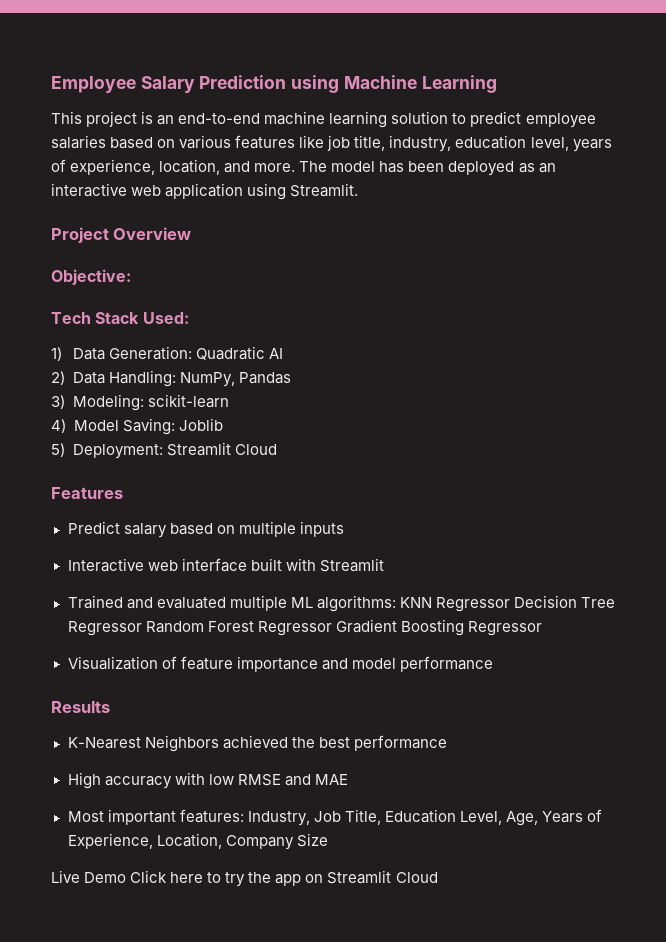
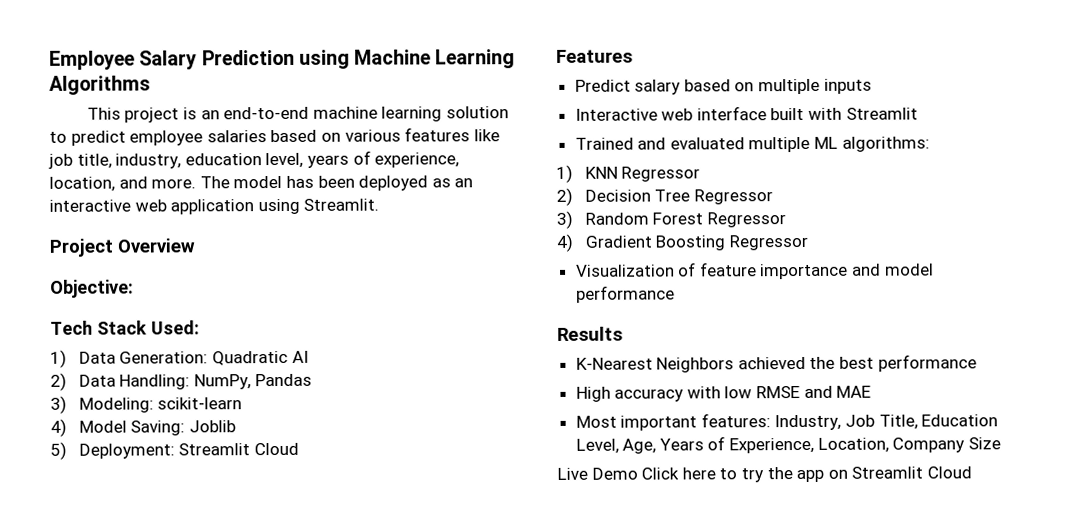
- Employee Salary Prediction using Machine Learning
+ Employee Salary Prediction using Machine Learning Algorithms
- Trained and evaluated multiple ML algorithms: KNN Regressor Decision Tree Regressor Random Forest Regressor Gradient Boosting Regressor
+ Trained and evaluated multiple ML algorithms:
+ 1) KNN Regressor
+ 2) Decision Tree Regressor
+ 3) Random Forest Regressor
+ 4) Gradient Boosting Regressor

